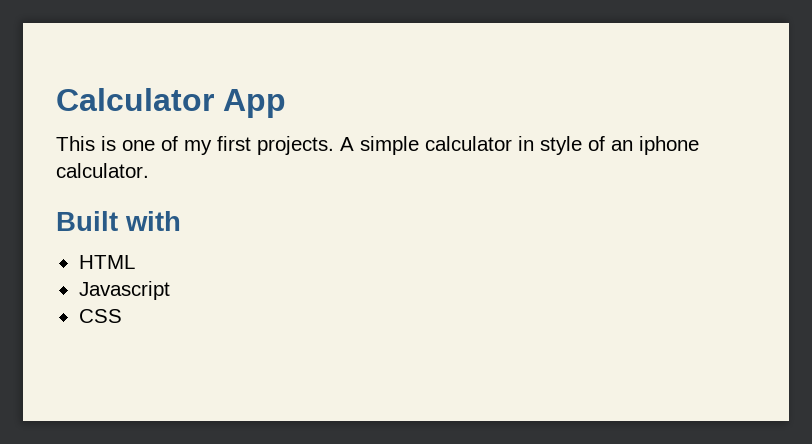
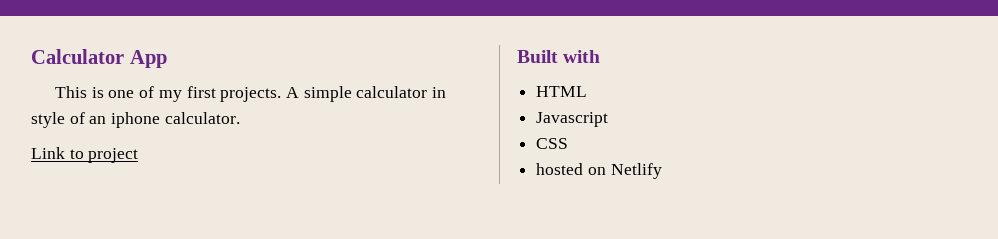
+ Link to project
+ hosted on Netlify

